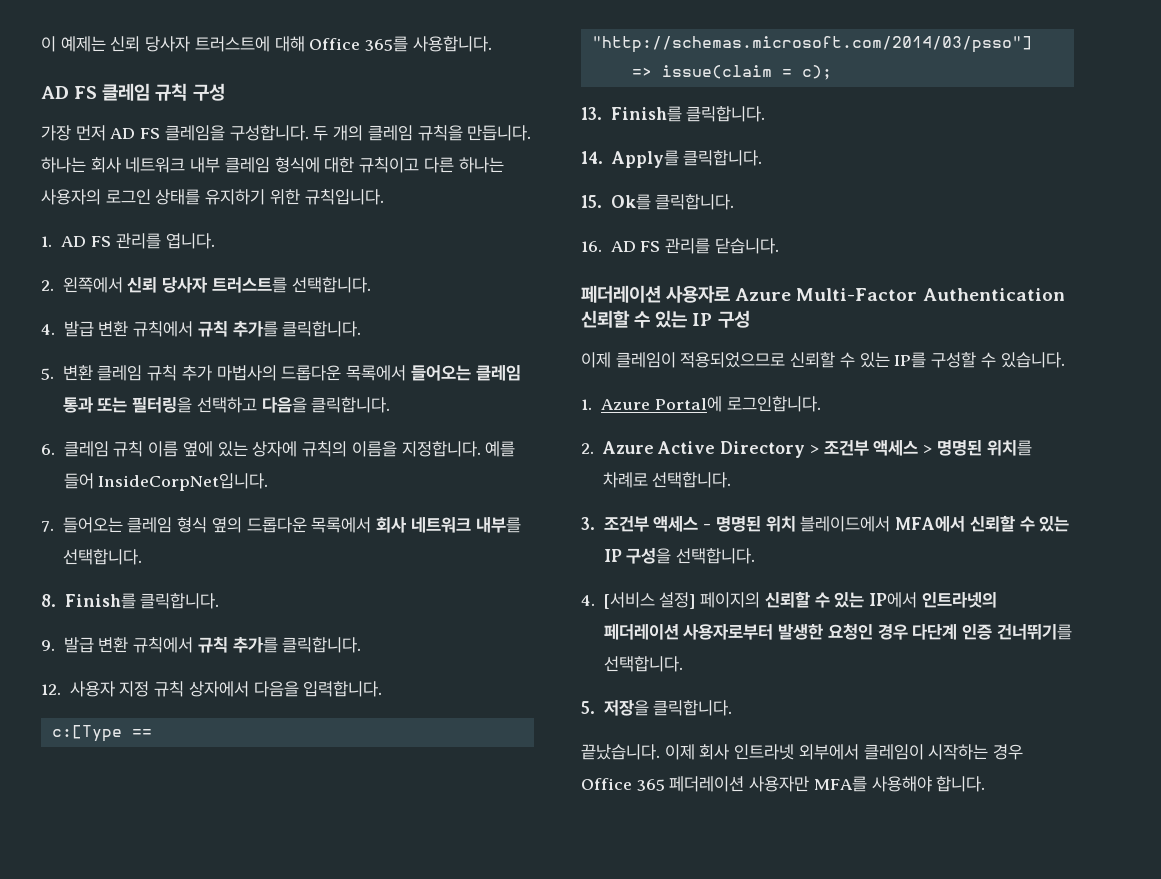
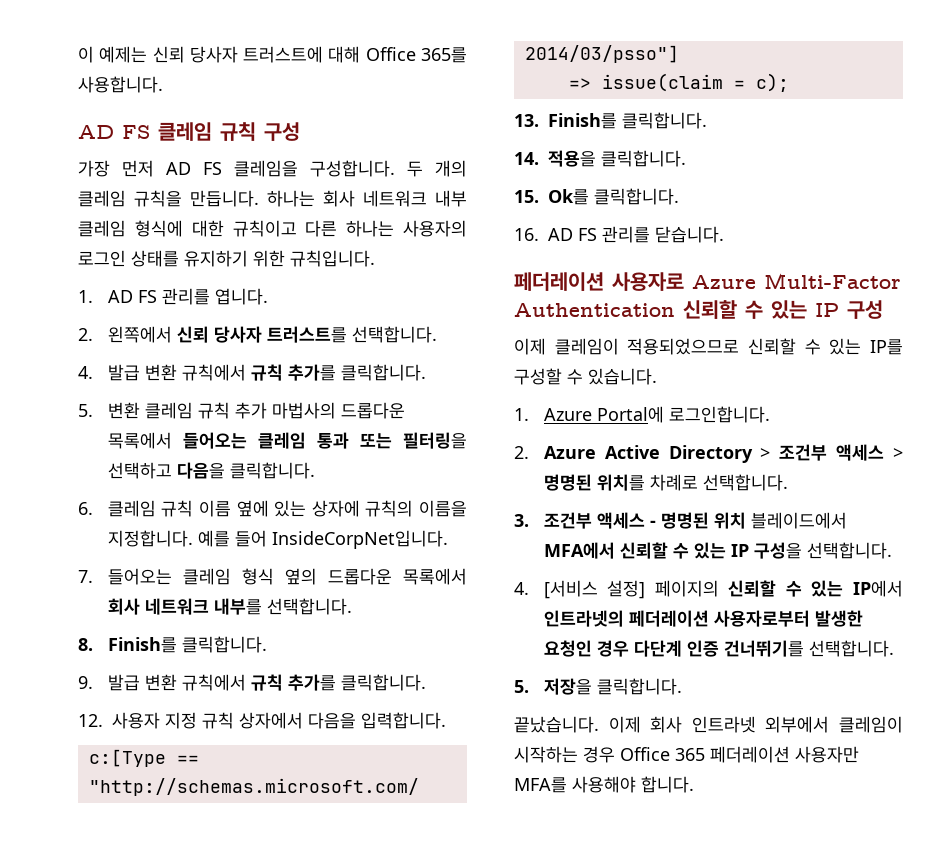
- 14. Apply를 클릭합니다.
+ 14. 적용을 클릭합니다.

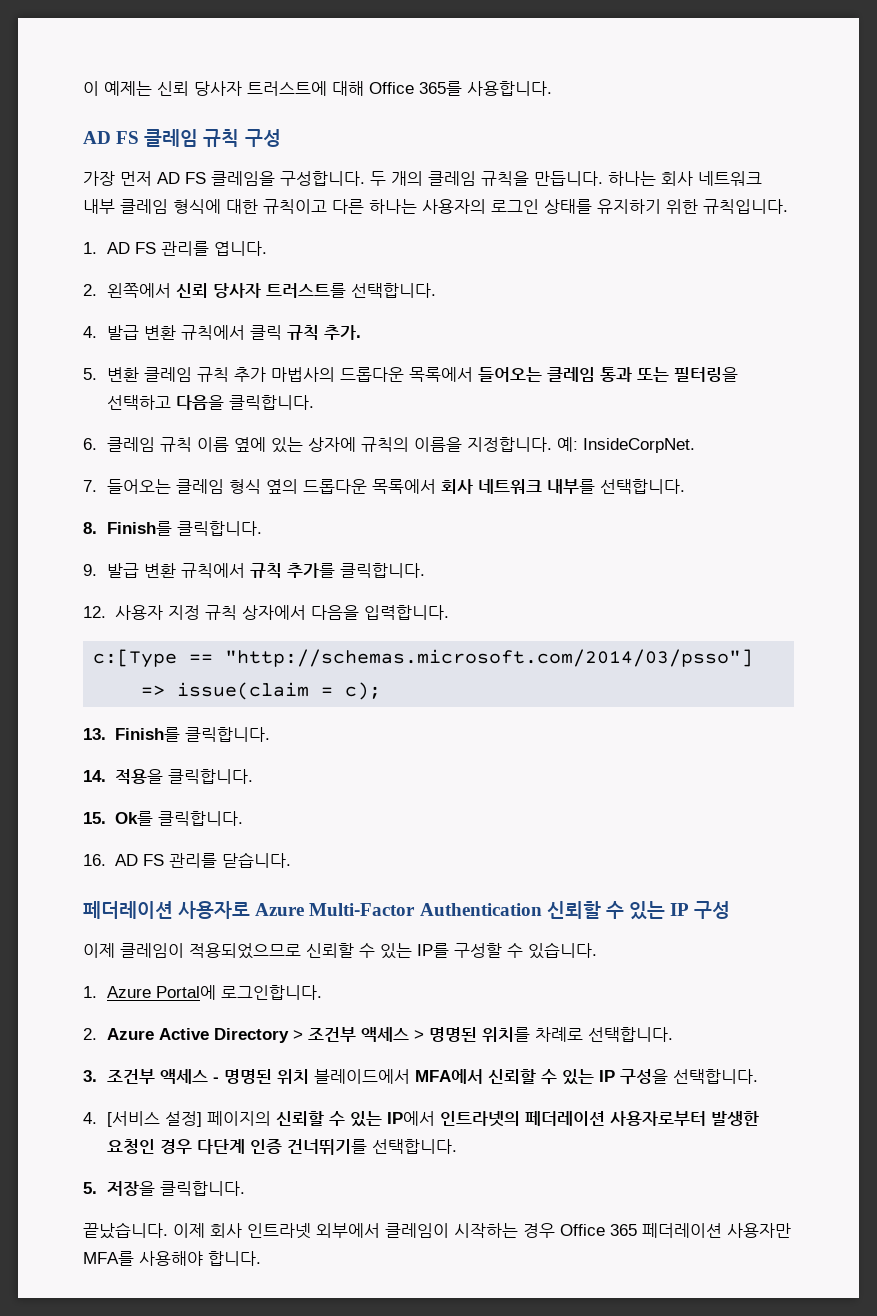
- 4. 발급 변환 규칙에서 규칙 추가를 클릭합니다.
+ 4. 발급 변환 규칙에서 클릭 규칙 추가.
- 예를 들어 InsideCorpNet입니다.
+ 예: InsideCorpNet.

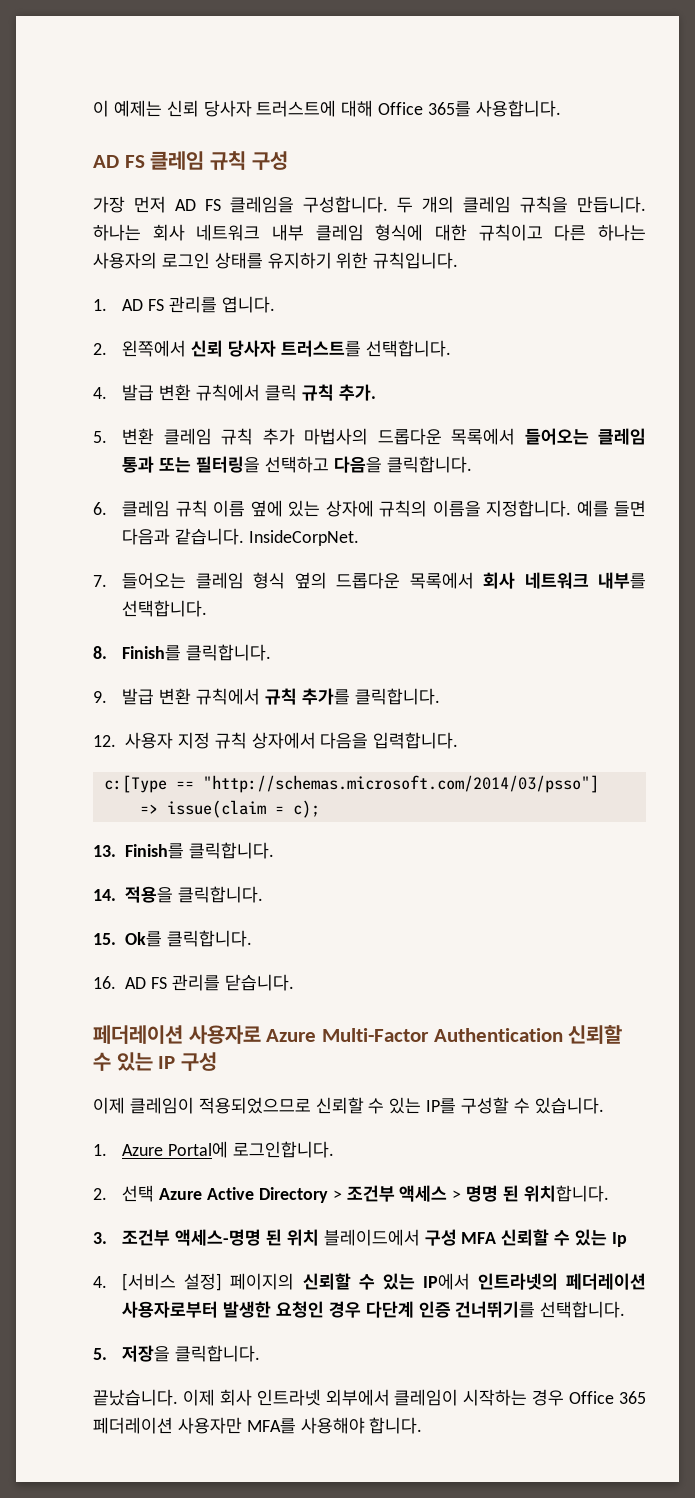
- 예: InsideCorpNet.
+ 예를 들면 다음과 같습니다. InsideCorpNet.
- 2. Azure Active Directory > 조건부 액세스 > 명명된 위치를 차례로 선택합니다.
- 3. 조건부 액세스 - 명명된 위치 블레이드에서 MFA에서 신뢰할 수 있는 IP 구성을 선택합니다.
+ 2. 선택 Azure Active Directory > 조건부 액세스 > 명명 된 위치합니다.
+ 3. 조건부 액세스-명명 된 위치 블레이드에서 구성 MFA 신뢰할 수 있는 Ip

